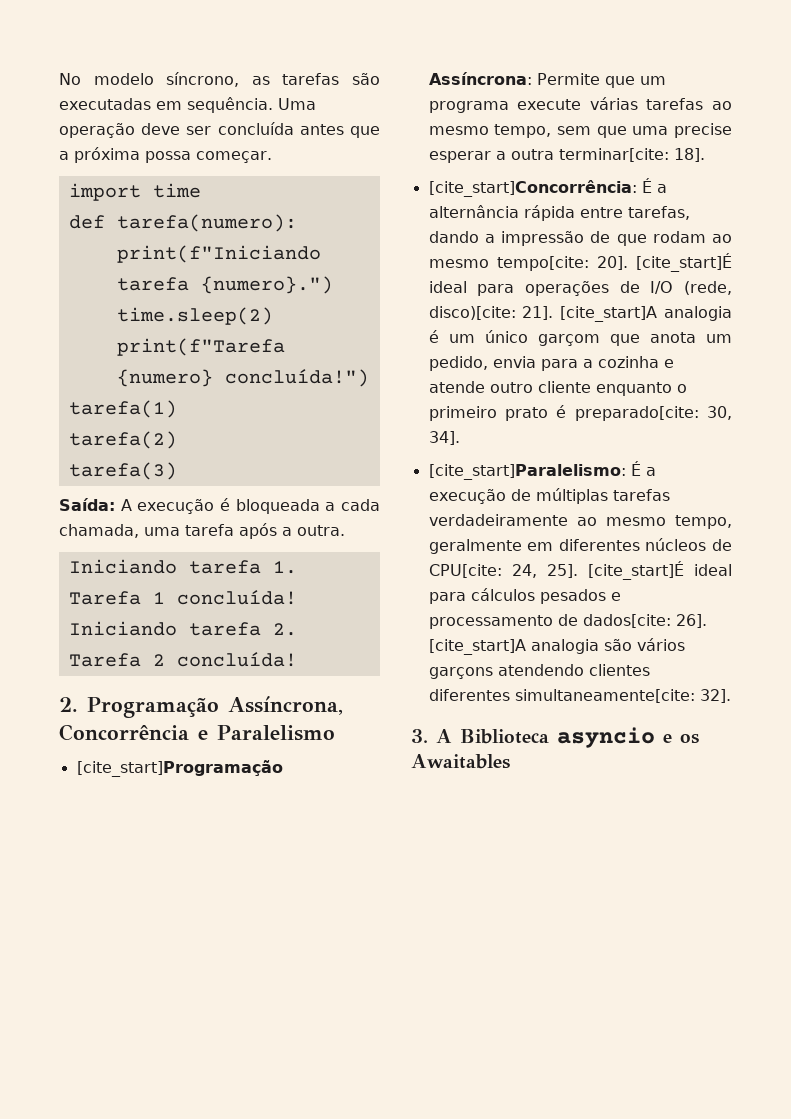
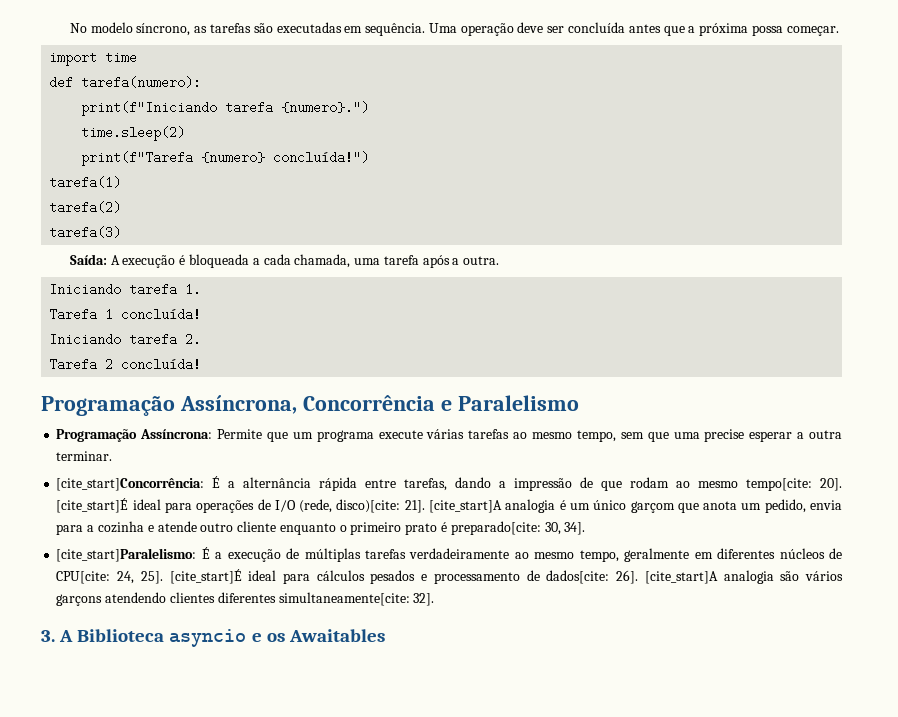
- 2. Programação Assíncrona, Concorrência e Paralelismo
+ Programação Assíncrona, Concorrência e Paralelismo
- [cite_start]Programação Assíncrona: Permite que um programa execute várias tarefas ao mesmo tempo, sem que uma precise esperar a outra terminar[cite: 18].
+ Programação Assíncrona: Permite que um programa execute várias tarefas ao mesmo tempo, sem que uma precise esperar a outra terminar.

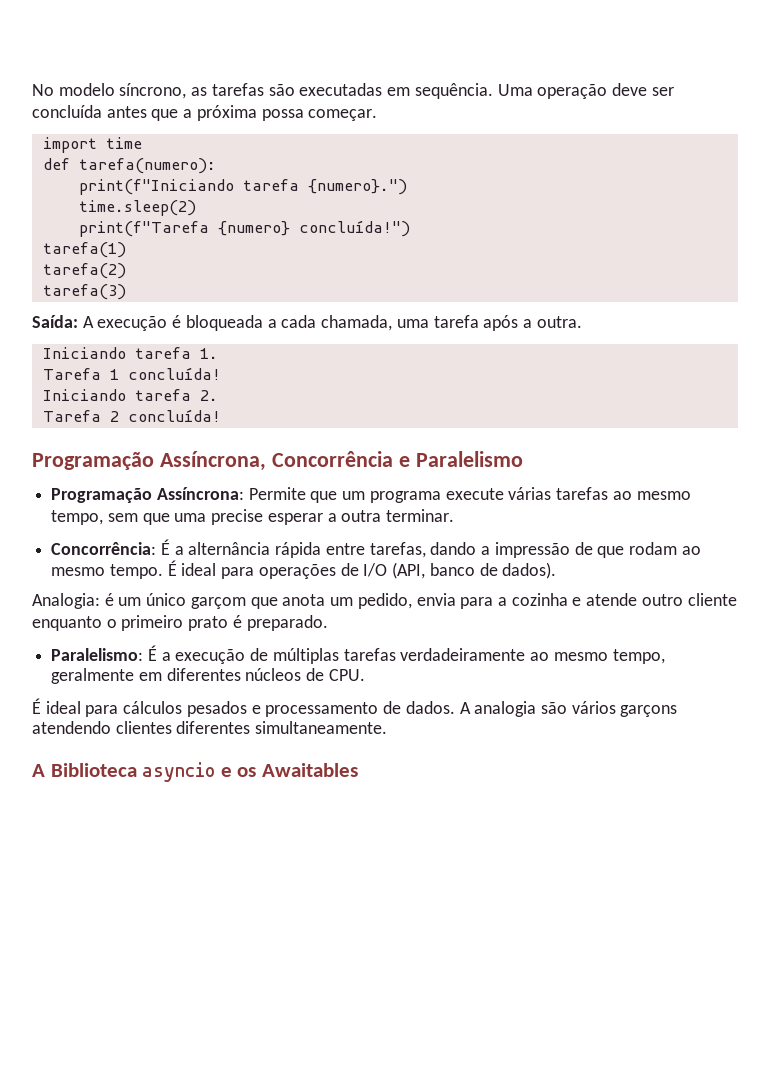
- [cite_start]Concorrência:
+ Concorrência:
- É a alternância rápida entre tarefas, dando a impressão de que rodam ao mesmo tempo[cite: 20]. [cite_start]É ideal para operações de I/O (rede, disco)[cite: 21]. [cite_start]A analogia é um único garçom que anota um pedido, envia para a cozinha e atende outro cliente enquanto o primeiro prato é preparado[cite: 30, 34].
- [cite_start]Paralelismo:
+ É a alternância rápida entre tarefas, dando a impressão de que rodam ao mesmo tempo. É ideal para operações de I/O (API, banco de dados).
+ Analogia: é um único garçom que anota um pedido, envia para a cozinha e atende outro cliente enquanto o primeiro prato é preparado.
+ Paralelismo:
- É a execução de múltiplas tarefas verdadeiramente ao mesmo tempo, geralmente em diferentes núcleos de CPU[cite: 24, 25]. [cite_start]É ideal para cálculos pesados e processamento de dados[cite: 26]. [cite_start]A analogia são vários garçons atendendo clientes diferentes simultaneamente[cite: 32].
- 3. A Biblioteca asyncio e os Awaitables
+ É a execução de múltiplas tarefas verdadeiramente ao mesmo tempo, geralmente em diferentes núcleos de CPU.
+ É ideal para cálculos pesados e processamento de dados. A analogia são vários garçons atendendo clientes diferentes simultaneamente.
+ A Biblioteca asyncio e os Awaitables

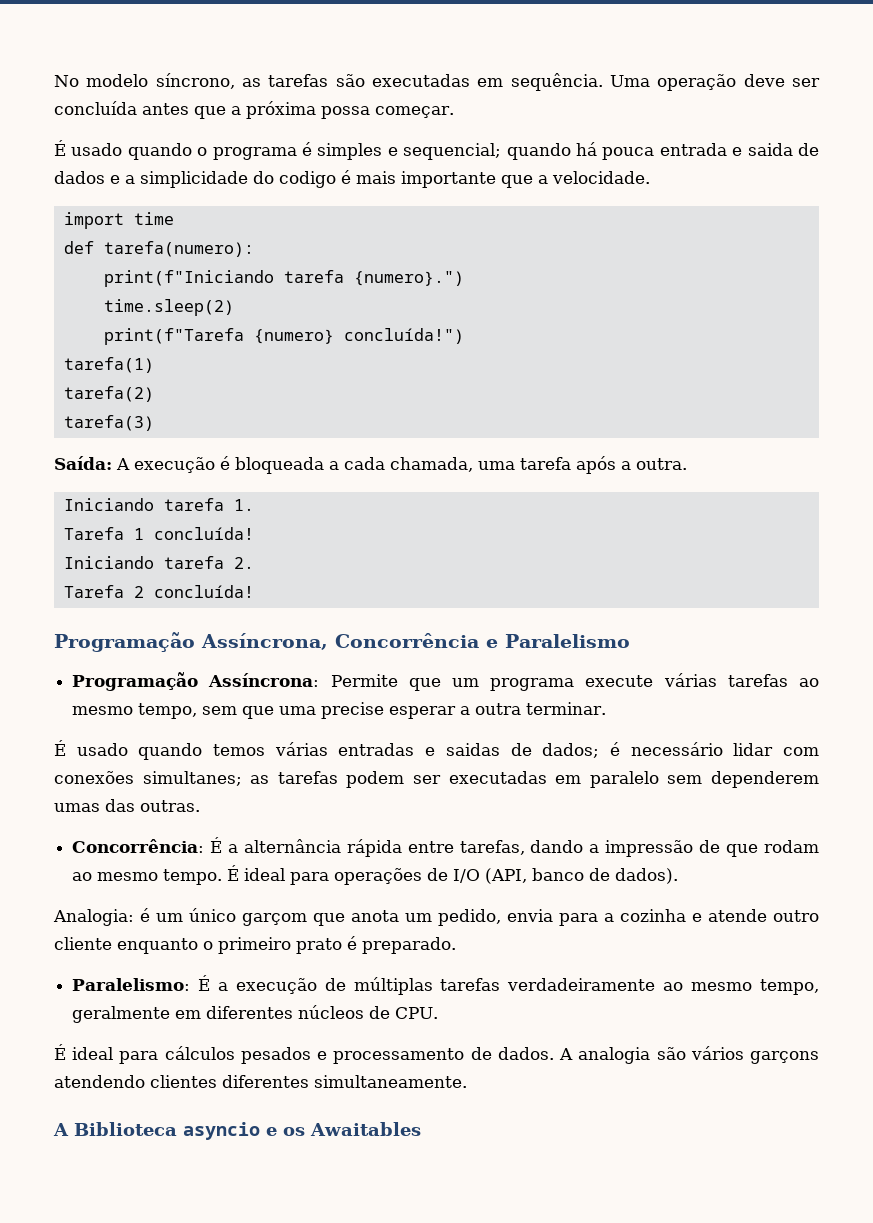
+ É usado quando o programa é simples e sequencial; quando há pouca entrada e saida de dados e a simplicidade do codigo é mais importante que a velocidade.
+ É usado quando temos várias entradas e saidas de dados; é necessário lidar com conexões simultanes; as tarefas podem ser executadas em paralelo sem dependerem umas das outras.

